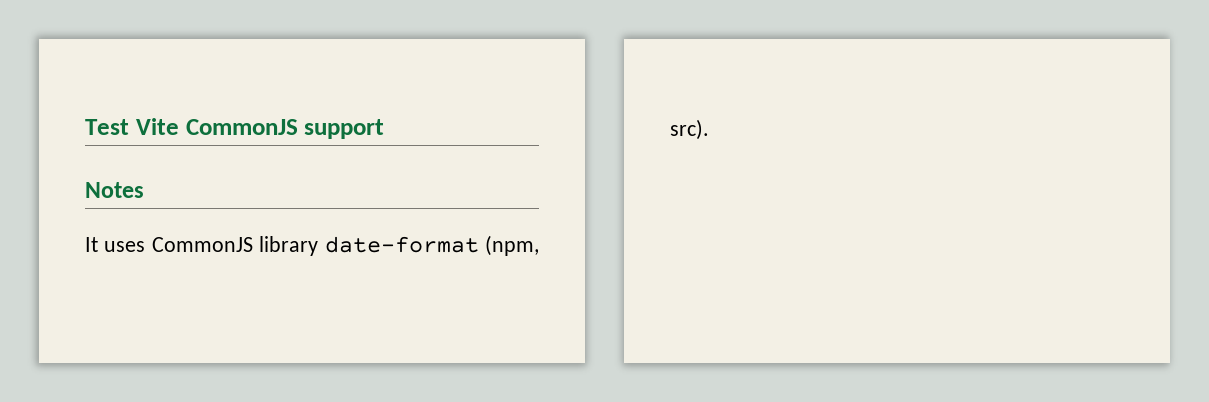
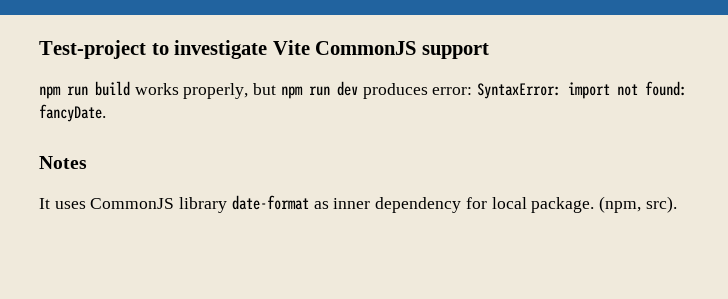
- Test Vite CommonJS support
+ Test-project to investigate Vite CommonJS support
+ npm run build works properly, but npm run dev produces error: SyntaxError: import not found: fancyDate.
- It uses CommonJS library date-format (npm, src).
+ It uses CommonJS library date-format as inner dependency for local package. (npm, src).

